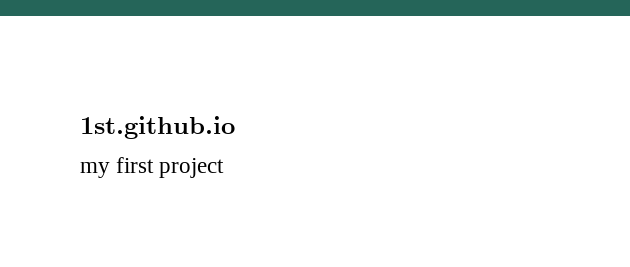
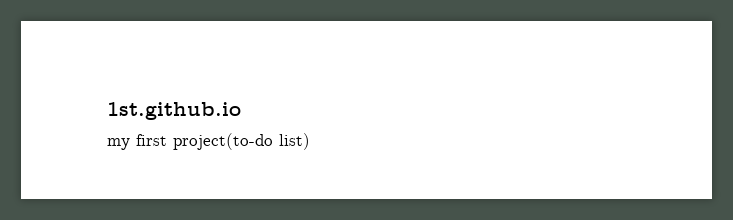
- my first project
+ my first project(to-do list)

